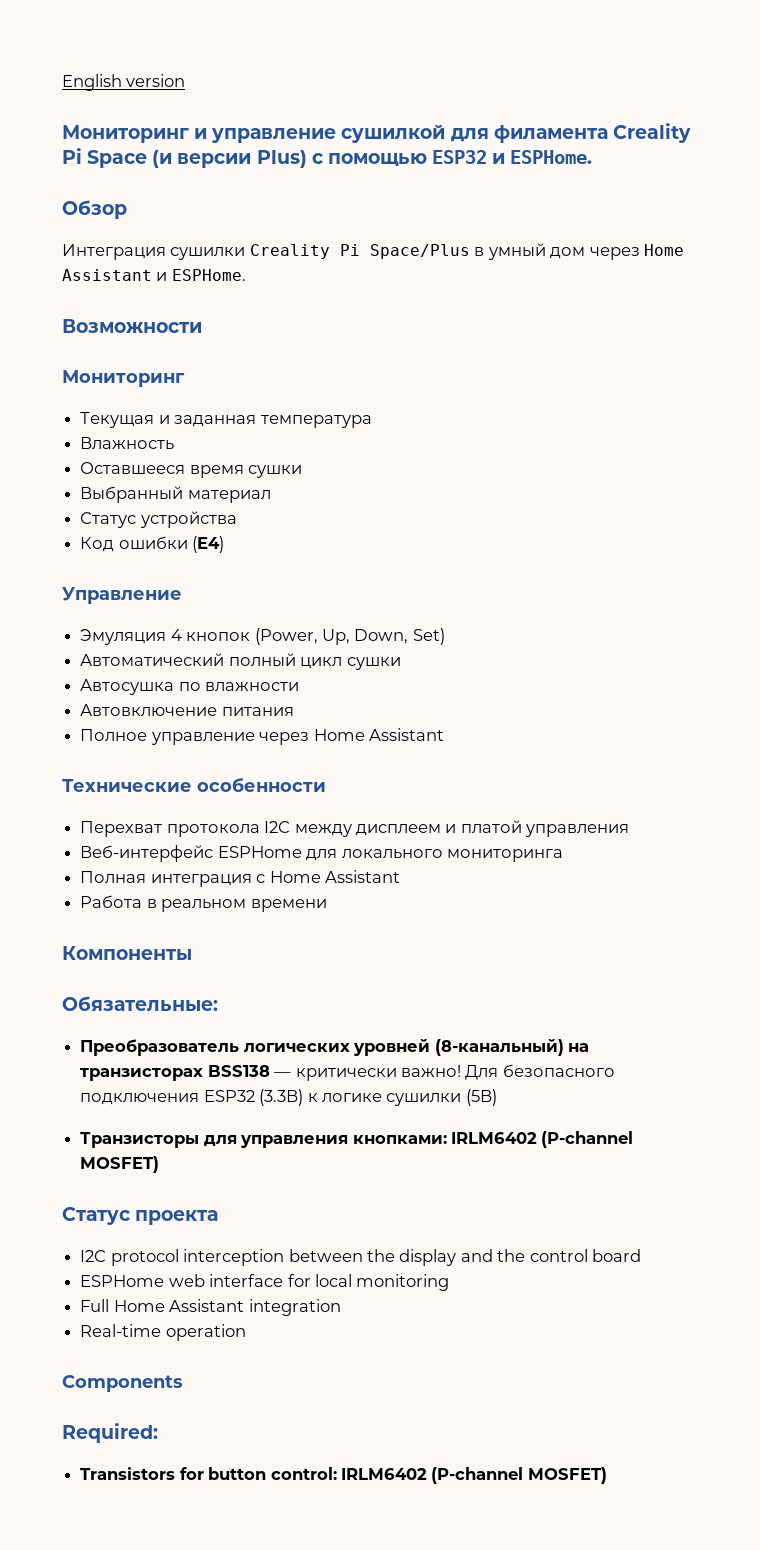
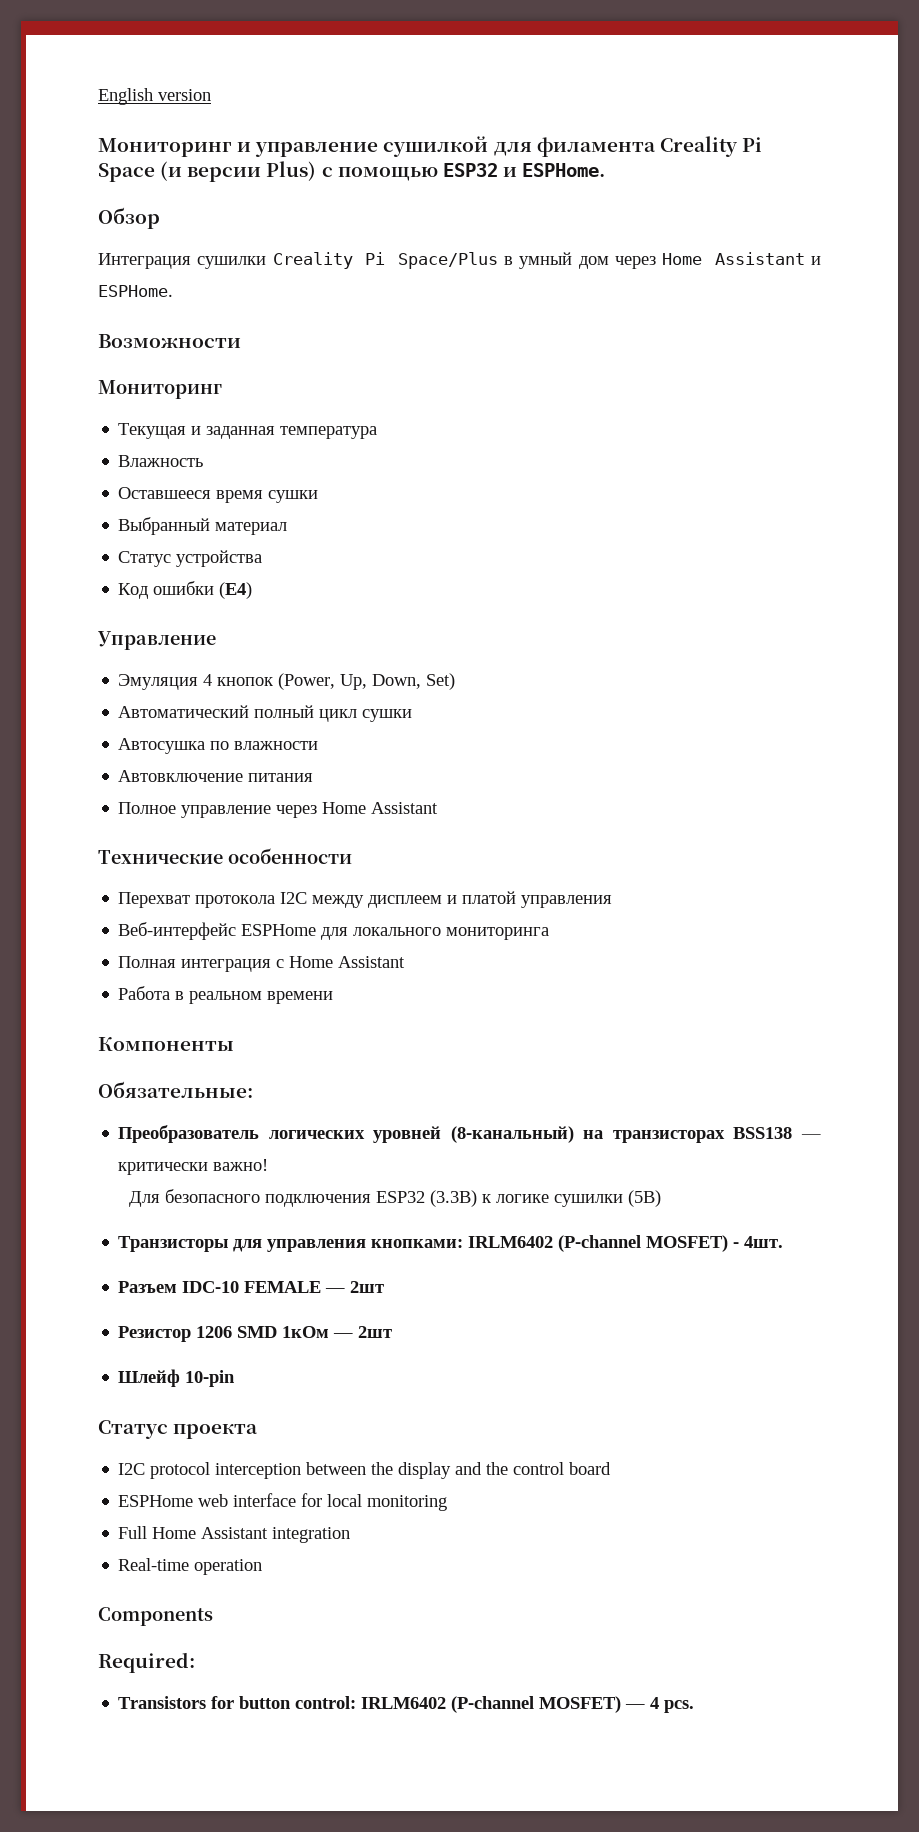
- Преобразователь логических уровней (8-канальный) на транзисторах BSS138 — критически важно! Для безопасного подключения ESP32 (3.3В) к логике сушилки (5В)
+ Преобразователь логических уровней (8-канальный) на транзисторах BSS138 — критически важно!
+ Для безопасного подключения ESP32 (3.3В) к логике сушилки (5В)
- Транзисторы для управления кнопками: IRLM6402 (P-channel MOSFET)
+ Транзисторы для управления кнопками: IRLM6402 (P-channel MOSFET) - 4шт.
+ Разъем IDC-10 FEMALE — 2шт
+ Резистор 1206 SMD 1кОм — 2шт
+ Шлейф 10-pin
- Transistors for button control: IRLM6402 (P-channel MOSFET)
+ Transistors for button control: IRLM6402 (P-channel MOSFET) — 4 pcs.

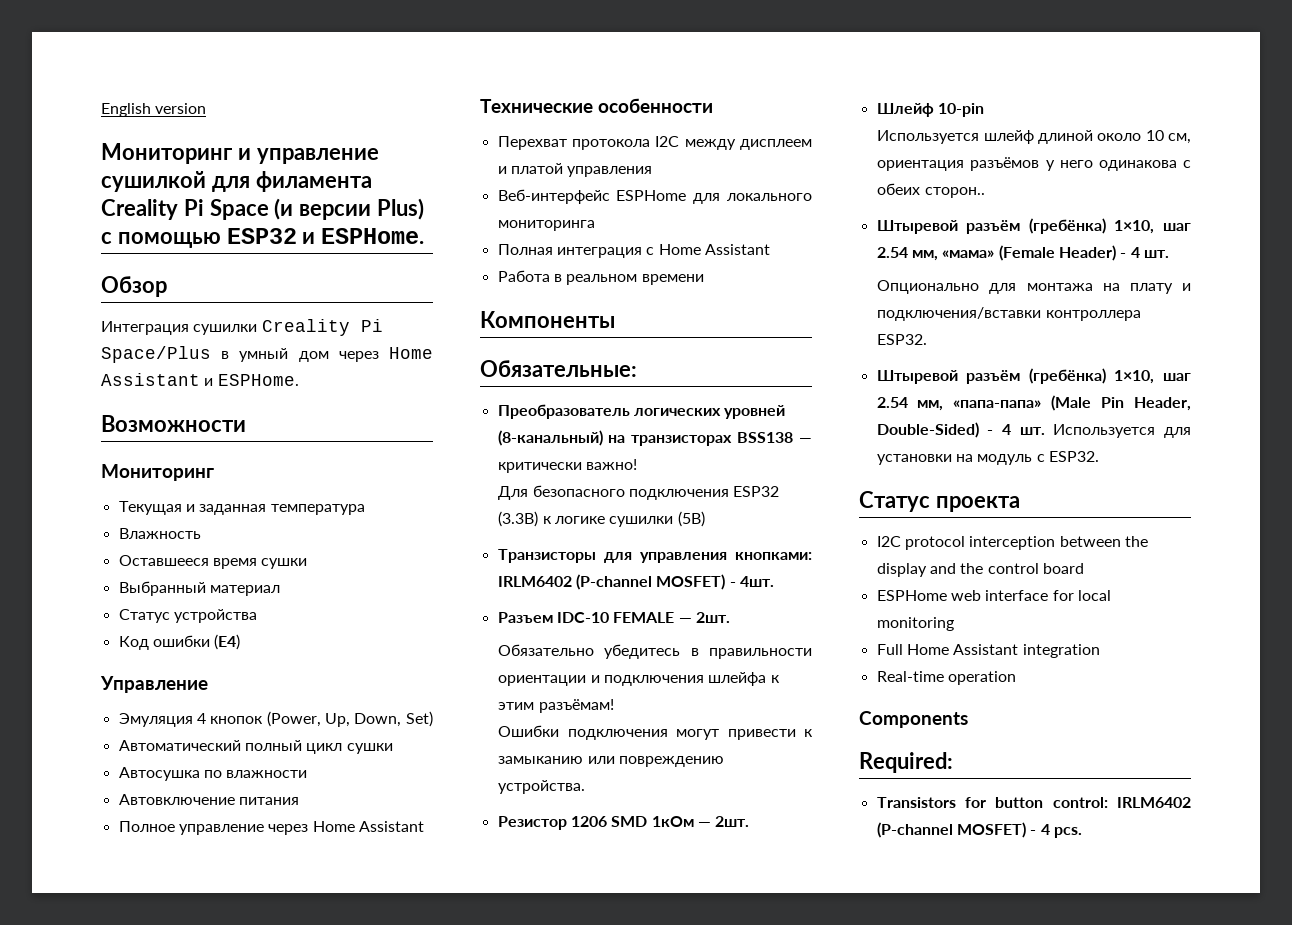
- Разъем IDC-10 FEMALE — 2шт
+ Разъем IDC-10 FEMALE — 2шт.
+ Обязательно убедитесь в правильности ориентации и подключения шлейфа к этим разъёмам!
+ Ошибки подключения могут привести к замыканию или повреждению устройства.
- Резистор 1206 SMD 1кОм — 2шт
+ Резистор 1206 SMD 1кОм — 2шт.
+ Используется шлейф длиной около 10 см, ориентация разъёмов у него одинакова с обеих сторон..
+ Штыревой разъём (гребёнка) 1×10, шаг 2.54 мм, «мама» (Female Header) - 4 шт.
+ Опционально для монтажа на плату и подключения/вставки контроллера ESP32.
+ Штыревой разъём (гребёнка) 1×10, шаг 2.54 мм, «папа-папа» (Male Pin Header, Double-Sided) - 4 шт. Используется для установки на модуль с ESP32.
- Transistors for button control: IRLM6402 (P-channel MOSFET) — 4 pcs.
+ Transistors for button control: IRLM6402 (P-channel MOSFET) - 4 pcs.

